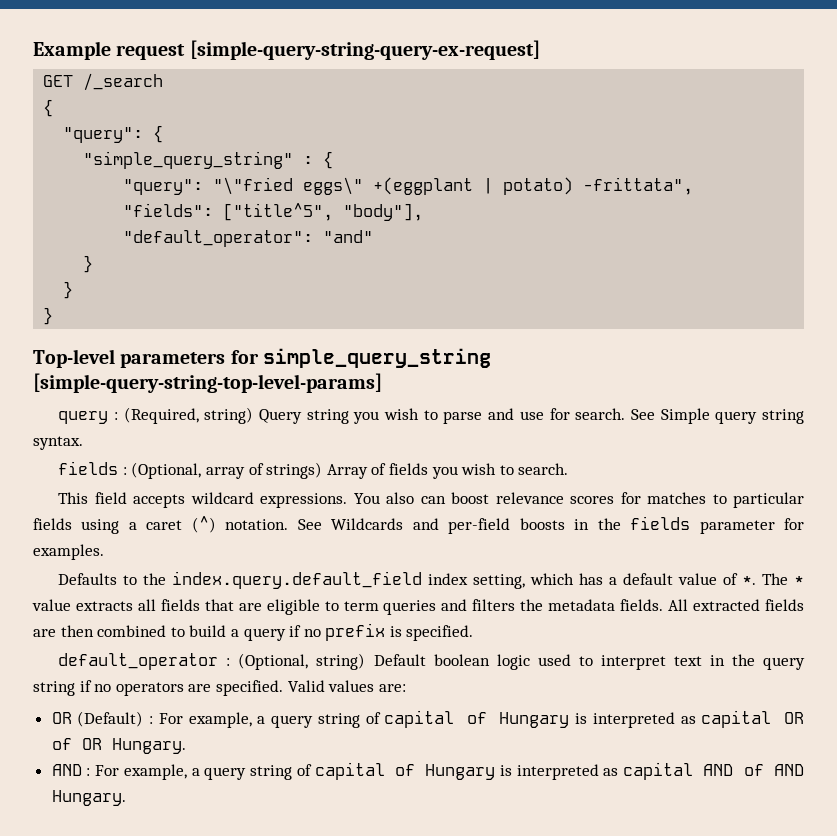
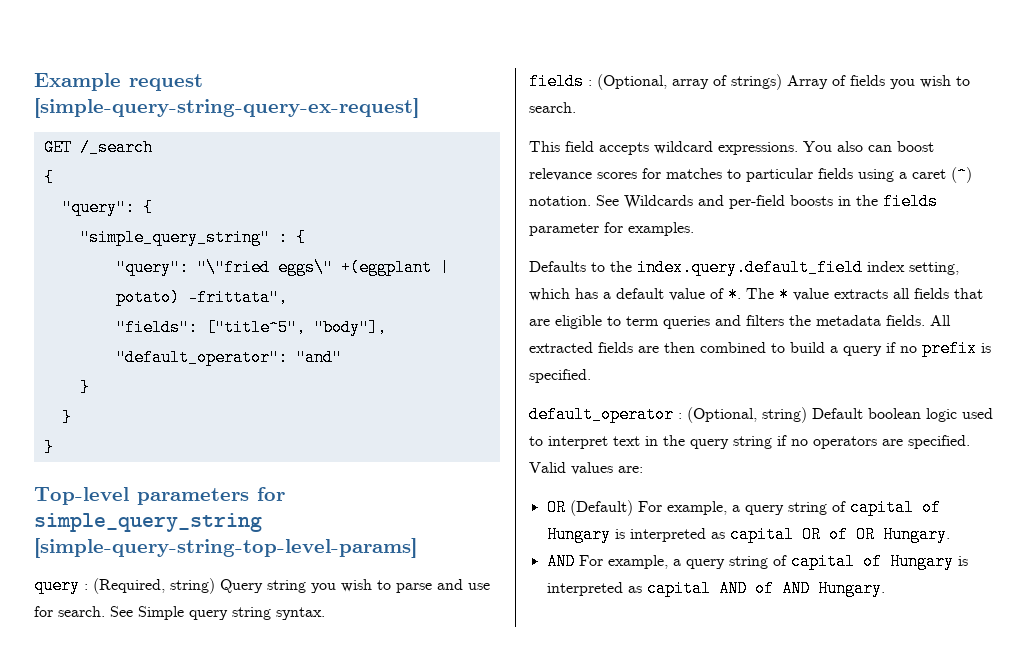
- OR (Default) : For example, a query string of capital of Hungary is interpreted as capital OR of OR Hungary.
+ OR (Default) For example, a query string of capital of Hungary is interpreted as capital OR of OR Hungary.
- AND : For example, a query string of capital of Hungary is interpreted as capital AND of AND Hungary.
+ AND For example, a query string of capital of Hungary is interpreted as capital AND of AND Hungary.

